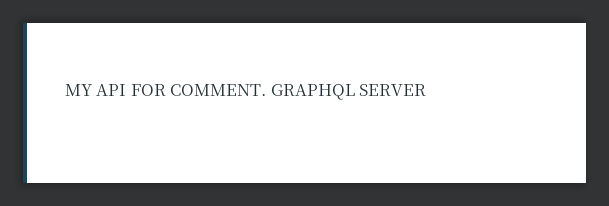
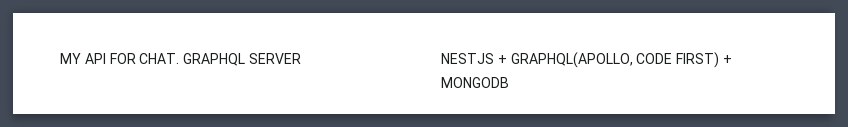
- MY API FOR COMMENT.
+ MY API FOR CHAT.
+ NESTJS + GRAPHQL(APOLLO, CODE FIRST) + MONGODB

